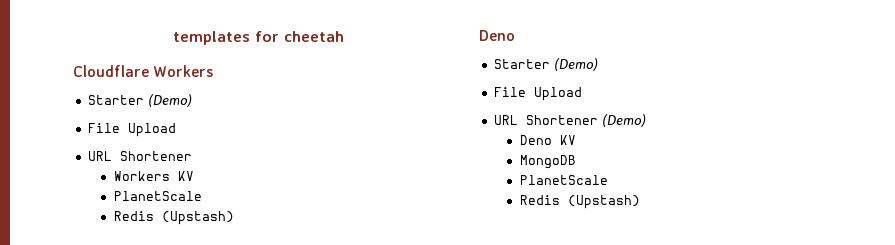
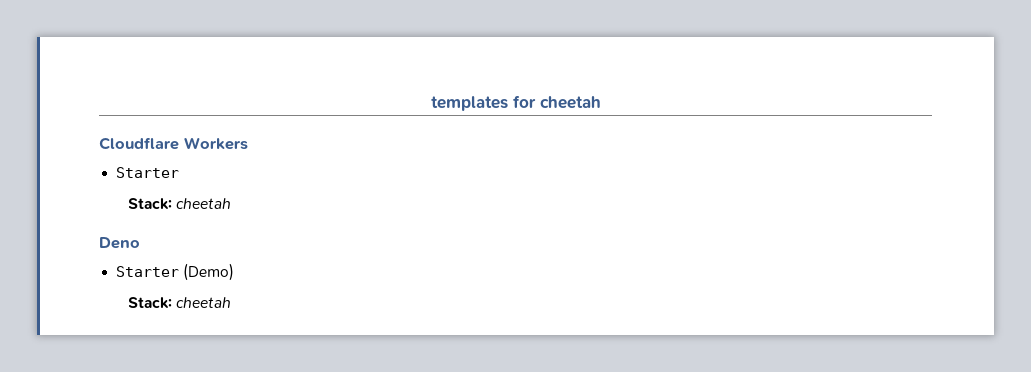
  Cloudflare Workers
- Starter (Demo)
- File Upload
- URL Shortener
- Workers KV
- PlanetScale
- Redis (Upstash)
+ Starter
+ Stack: cheetah
  Deno
  Starter (Demo)
- File Upload
- URL Shortener (Demo)
- Deno KV
- MongoDB
- PlanetScale
- Redis (Upstash)
+ Stack: cheetah

